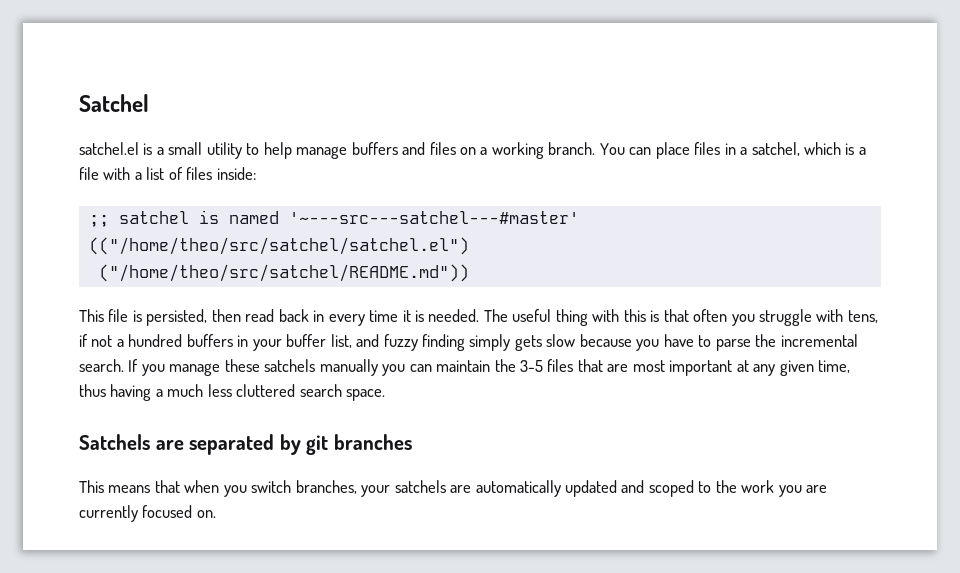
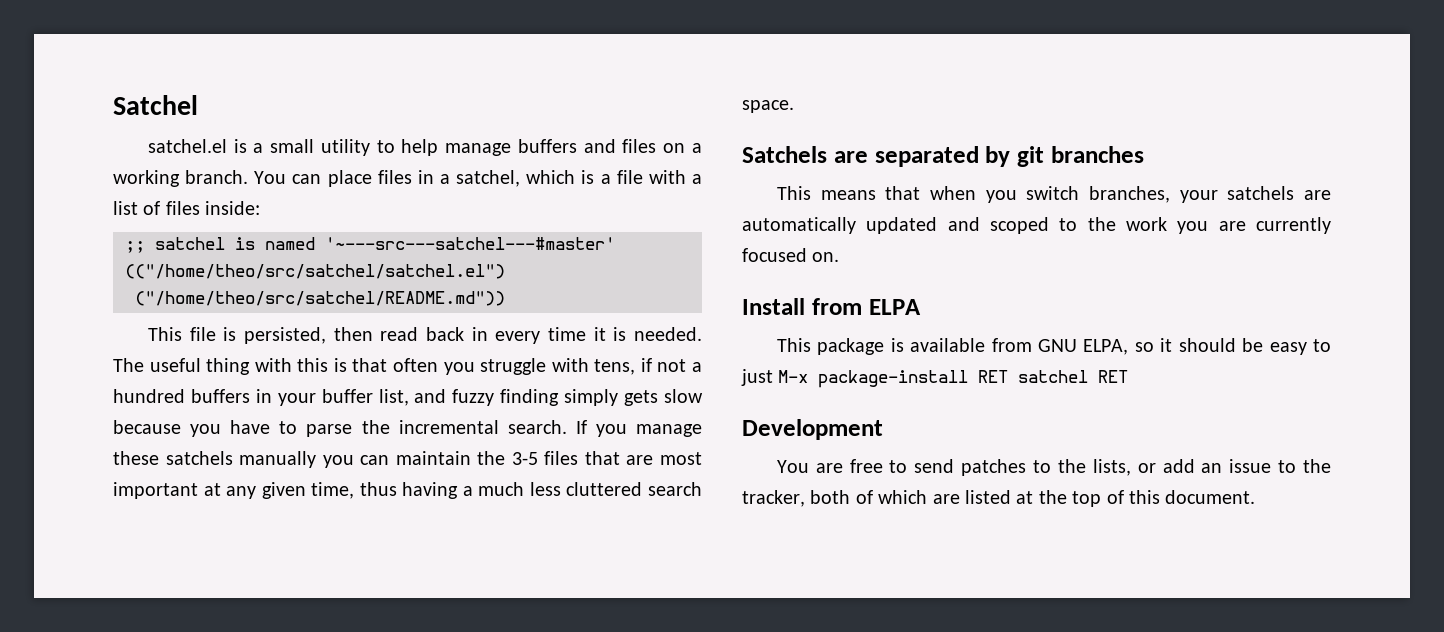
+ Install from ELPA
+ This package is available from GNU ELPA, so it should be easy to just M-x package-install RET satchel RET
+ Development
+ You are free to send patches to the lists, or add an issue to the tracker, both of which are listed at the top of this document.

